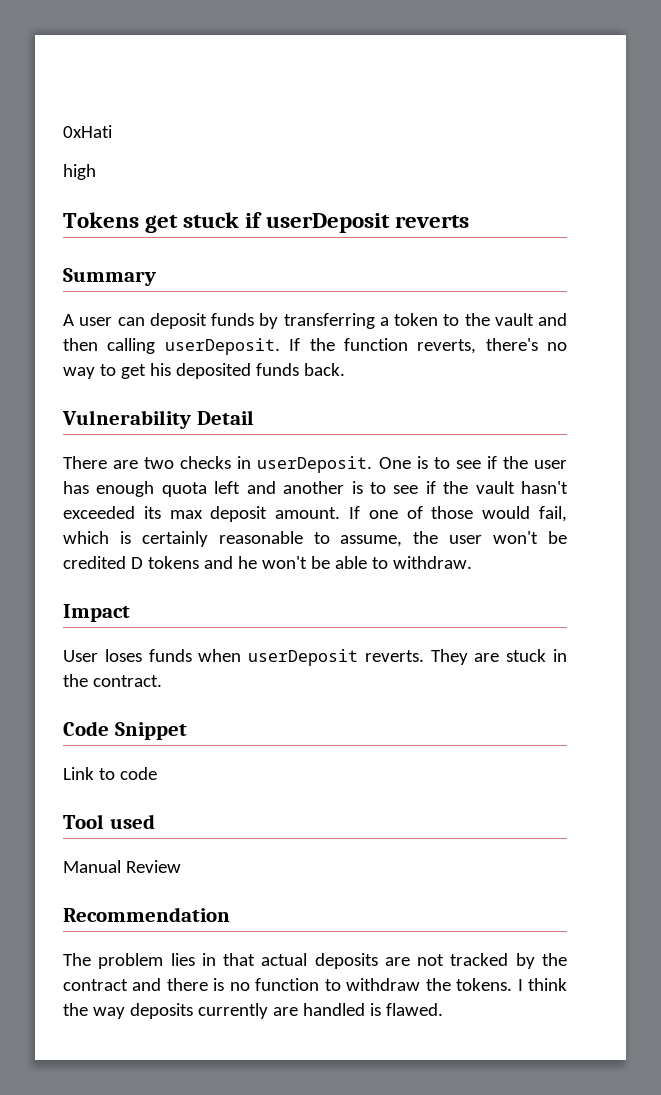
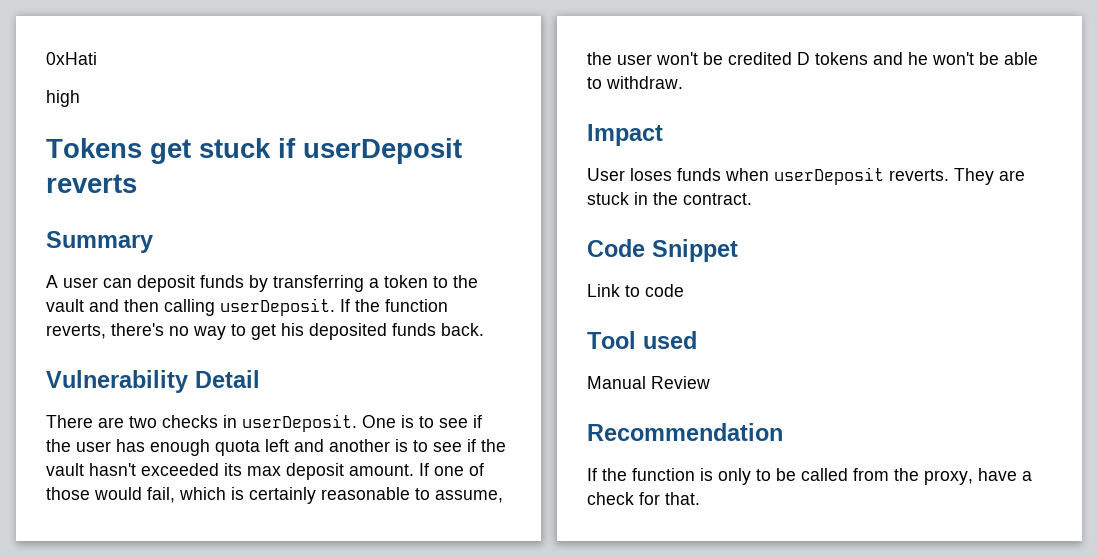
- The problem lies in that actual deposits are not tracked by the contract and there is no function to withdraw the tokens. I think the way deposits currently are handled is flawed.
+ If the function is only to be called from the proxy, have a check for that.

